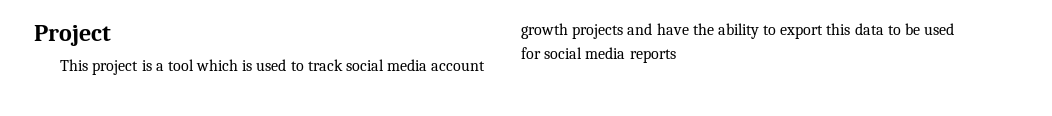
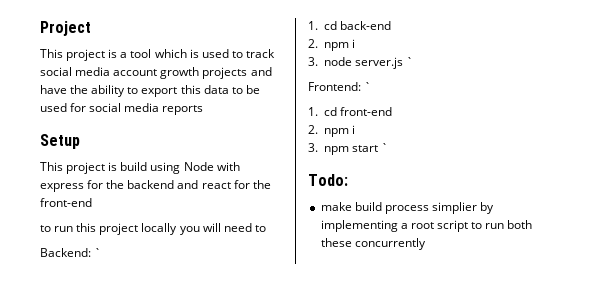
+ Setup
+ This project is build using Node with express for the backend and react for the front-end
+ to run this project locally you will need to
+ Backend: `
+ 1. cd back-end
+ 2. npm i
+ 3. node server.js `
+ Frontend: `
+ 1. cd front-end
+ 2. npm i
+ 3. npm start `
+ Todo:
+ make build process simplier by implementing a root script to run both these concurrently

